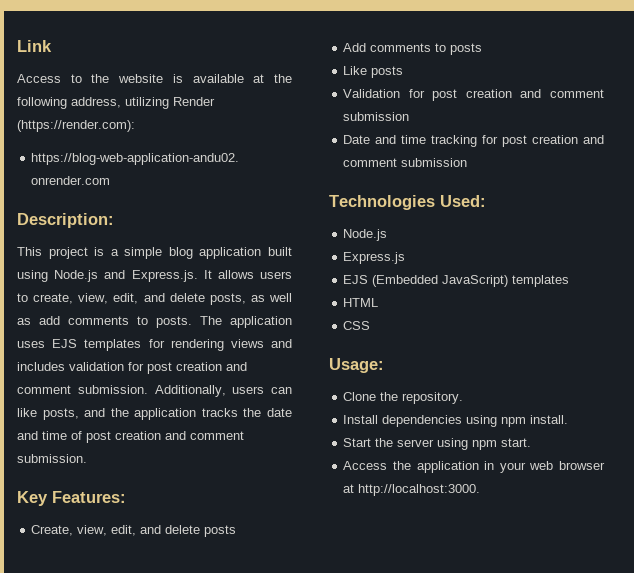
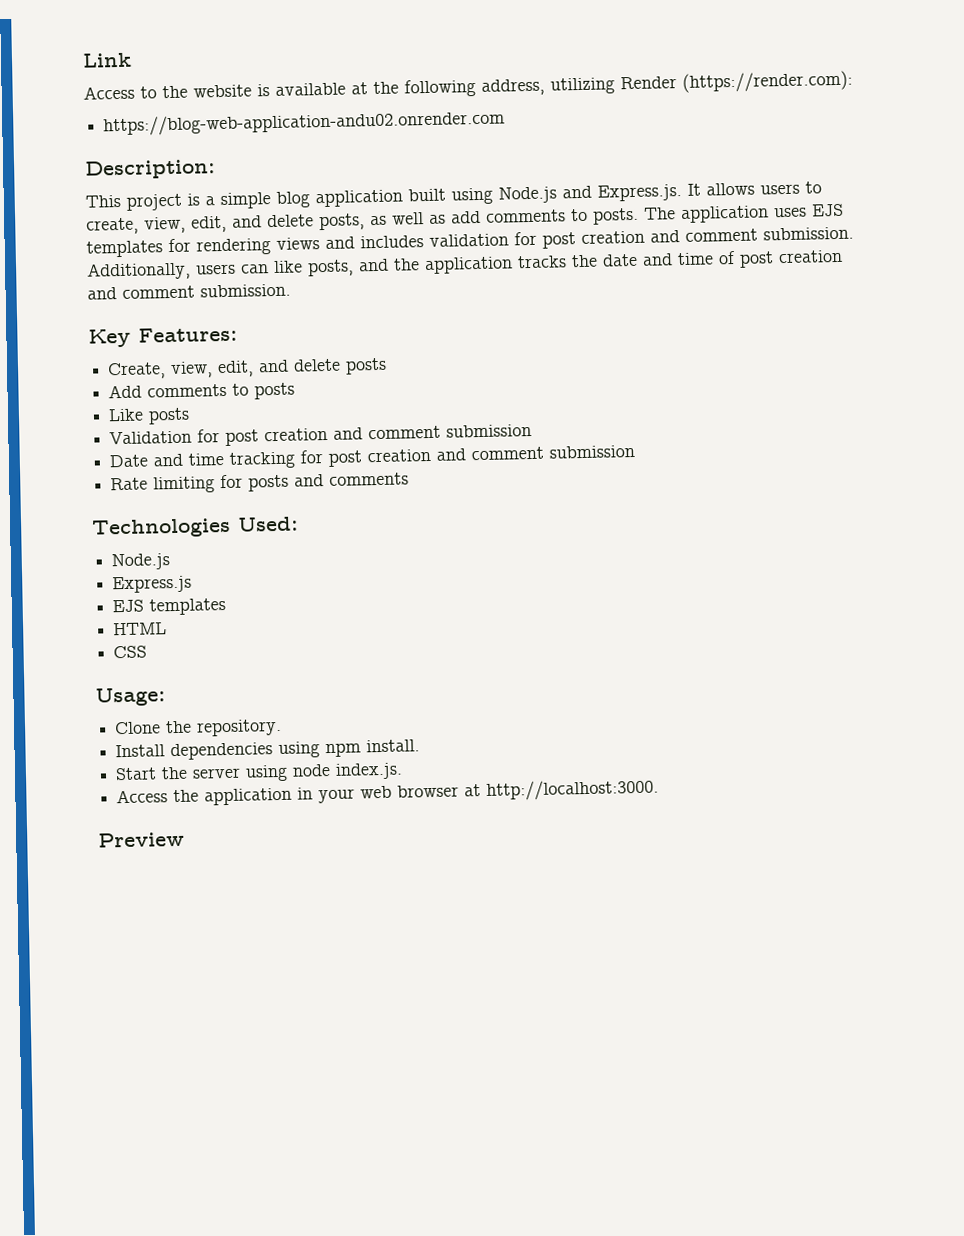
+ Rate limiting for posts and comments
  Express.js
- EJS (Embedded JavaScript) templates
+ EJS templates
- Start the server using npm start.
+ Start the server using node index.js.
+ Preview

